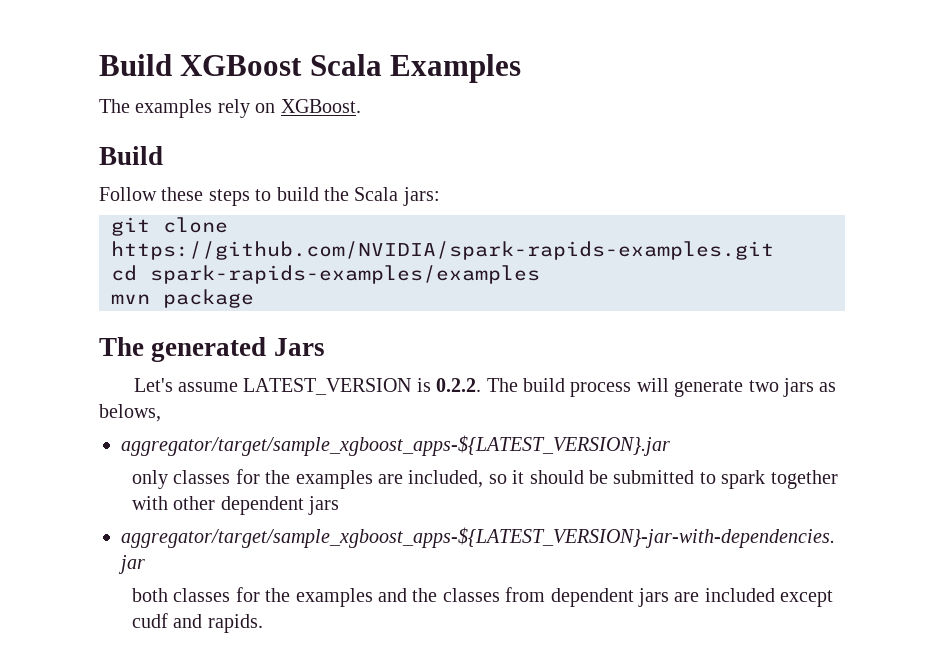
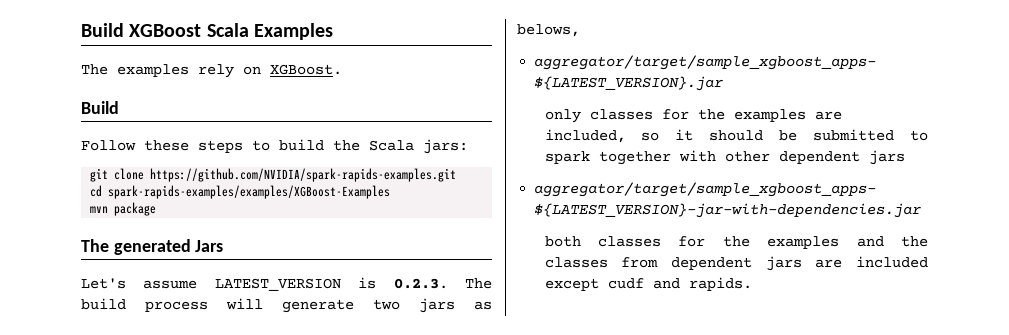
- cd spark-rapids-examples/examples
+ cd spark-rapids-examples/examples/XGBoost-Examples
- Let's assume LATEST_VERSION is 0.2.2. The build process will generate two jars as belows,
+ Let's assume LATEST_VERSION is 0.2.3. The build process will generate two jars as belows,

